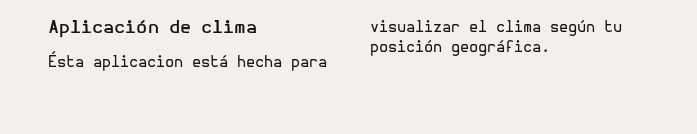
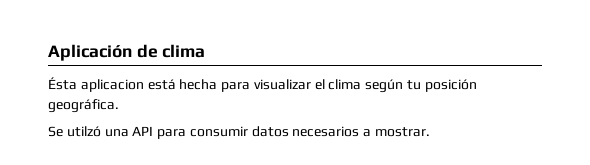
+ Se utilzó una API para consumir datos necesarios a mostrar.

